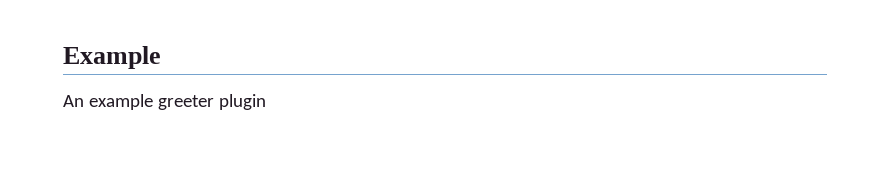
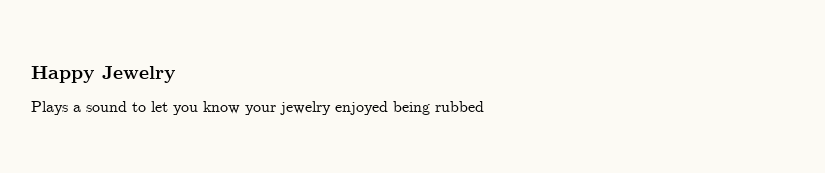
- Example
- An example greeter plugin
+ Happy Jewelry
+ Plays a sound to let you know your jewelry enjoyed being rubbed

